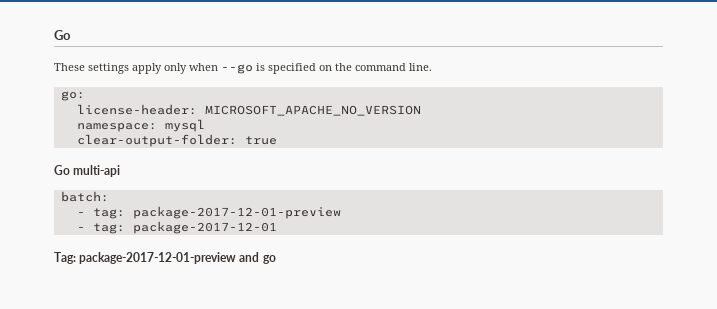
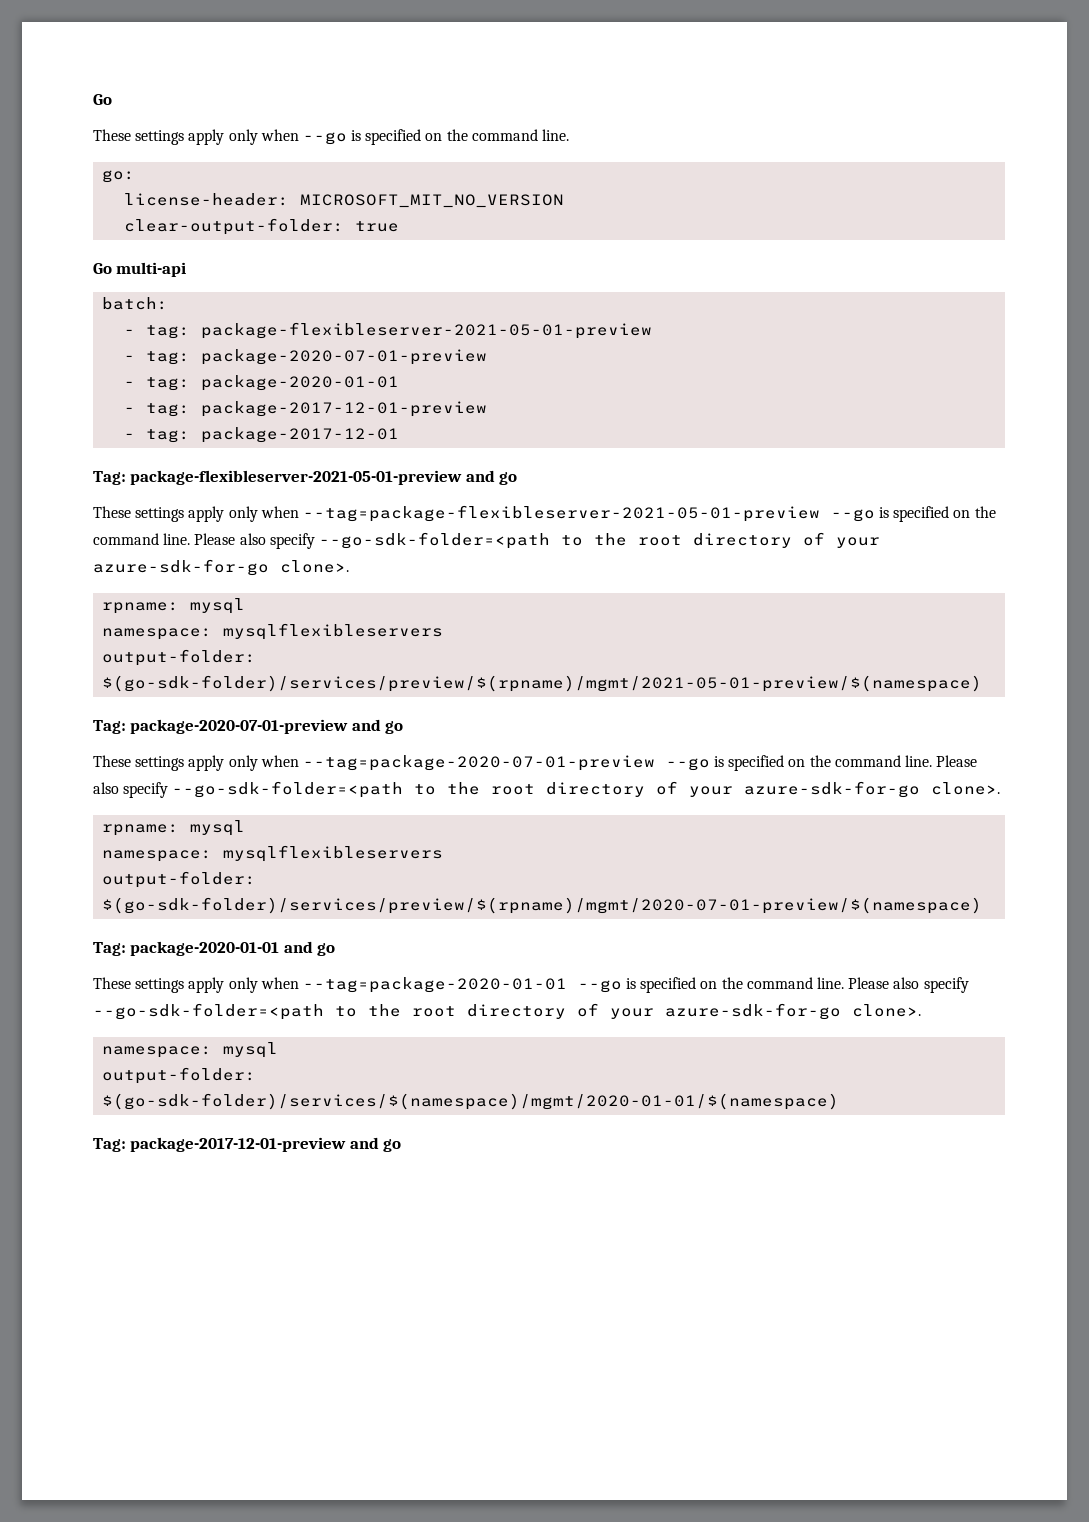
- license-header: MICROSOFT_APACHE_NO_VERSION
- namespace: mysql
+ license-header: MICROSOFT_MIT_NO_VERSION
+ - tag: package-flexibleserver-2021-05-01-preview
+ - tag: package-2020-07-01-preview
+ - tag: package-2020-01-01
+ Tag: package-flexibleserver-2021-05-01-preview and go
+ These settings apply only when --tag=package-flexibleserver-2021-05-01-preview --go is specified on the command line. Please also specify --go-sdk-folder=<path to the root directory of your azure-sdk-for-go clone>.
+ rpname: mysql
+ namespace: mysqlflexibleservers
+ output-folder: $(go-sdk-folder)/services/preview/$(rpname)/mgmt/2021-05-01-preview/$(namespace)
+ Tag: package-2020-07-01-preview and go
+ These settings apply only when --tag=package-2020-07-01-preview --go is specified on the command line. Please also specify --go-sdk-folder=<path to the root directory of your azure-sdk-for-go clone>.
+ rpname: mysql
+ namespace: mysqlflexibleservers
+ output-folder: $(go-sdk-folder)/services/preview/$(rpname)/mgmt/2020-07-01-preview/$(namespace)
+ Tag: package-2020-01-01 and go
+ These settings apply only when --tag=package-2020-01-01 --go is specified on the command line. Please also specify --go-sdk-folder=<path to the root directory of your azure-sdk-for-go clone>.
+ namespace: mysql
+ output-folder: $(go-sdk-folder)/services/$(namespace)/mgmt/2020-01-01/$(namespace)

